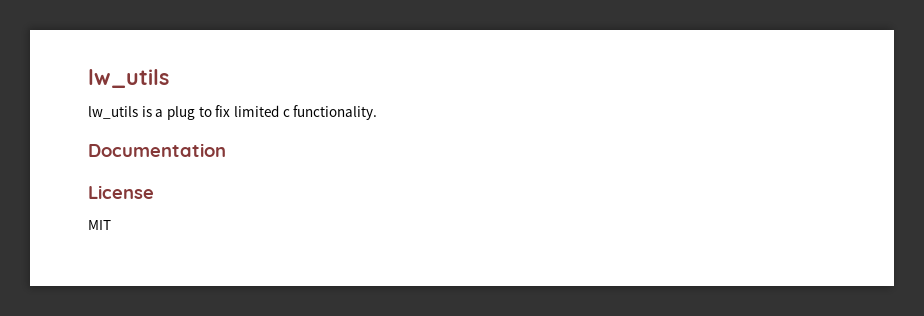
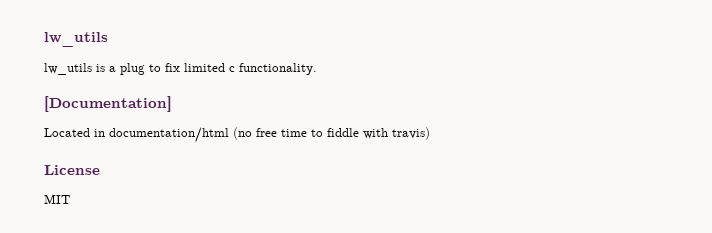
- Documentation
+ [Documentation]
+ Located in documentation/html (no free time to fiddle with travis)

